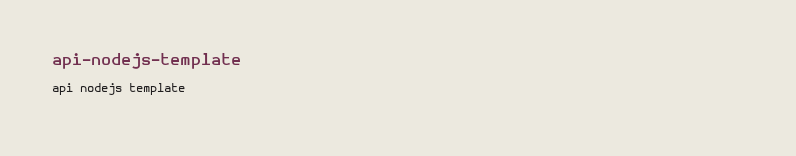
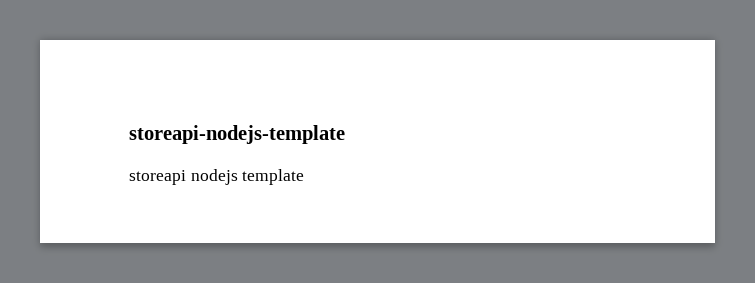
- api-nodejs-template
- api nodejs template
+ storeapi-nodejs-template
+ storeapi nodejs template

